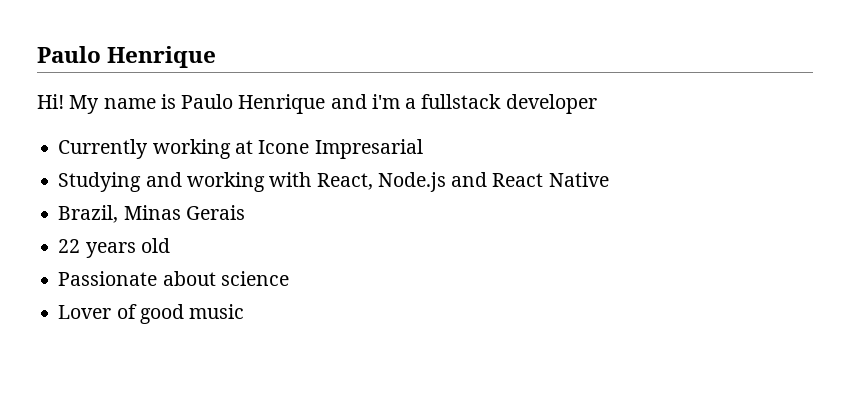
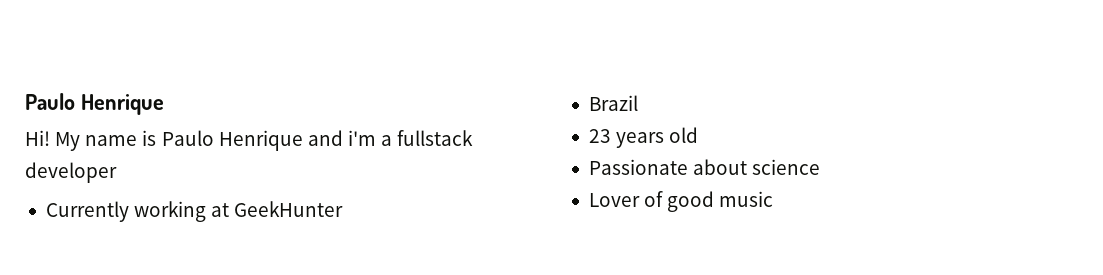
- Currently working at Icone Impresarial
- Studying and working with React, Node.js and React Native
- Brazil, Minas Gerais
- 22 years old
+ Currently working at GeekHunter
+ Brazil
+ 23 years old

